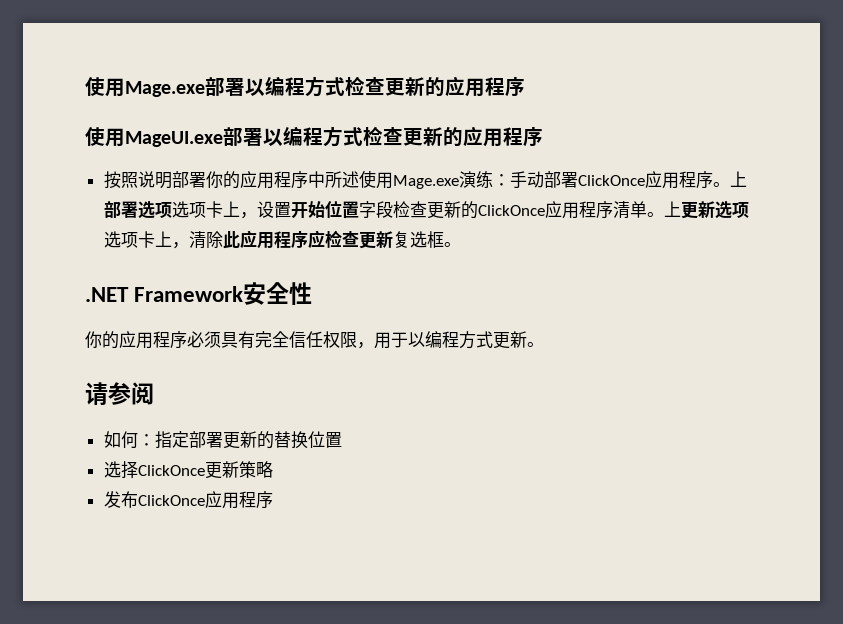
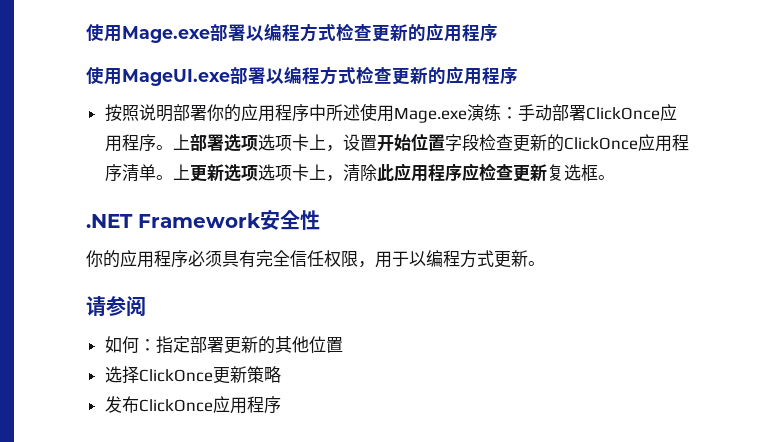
- 如何：指定部署更新的替换位置
+ 如何：指定部署更新的其他位置

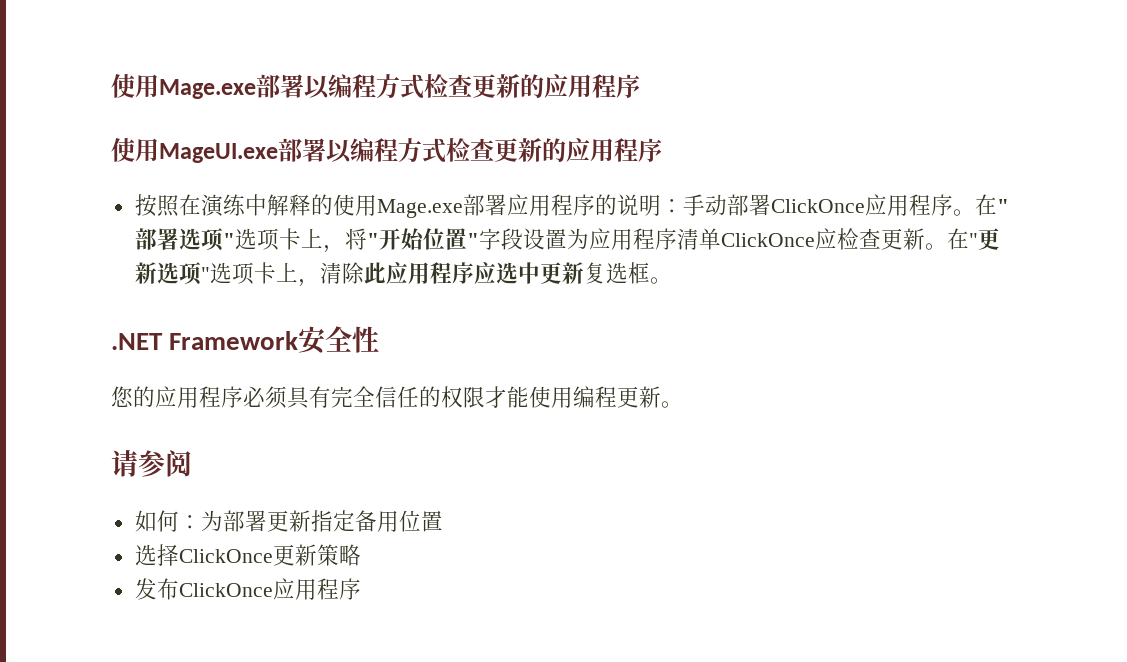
- 按照说明部署你的应用程序中所述使用Mage.exe演练：手动部署ClickOnce应用程序。
+ 按照在演练中解释的使用Mage.exe部署应用程序的说明：手动部署ClickOnce应用程序。
- 上部署选项选项卡上，设置开始位置字段检查更新的ClickOnce应用程序清单。上更新选项选项卡上，清除此应用程序应检查更新复选框。
+ 在"部署选项"选项卡上，将"开始位置"字段设置为应用程序清单ClickOnce应检查更新。在"更新选项"选项卡上，清除此应用程序应选中更新复选框。
- 你的应用程序必须具有完全信任权限，用于以编程方式更新。
+ 您的应用程序必须具有完全信任的权限才能使用编程更新。
- 如何：指定部署更新的其他位置
+ 如何：为部署更新指定备用位置

